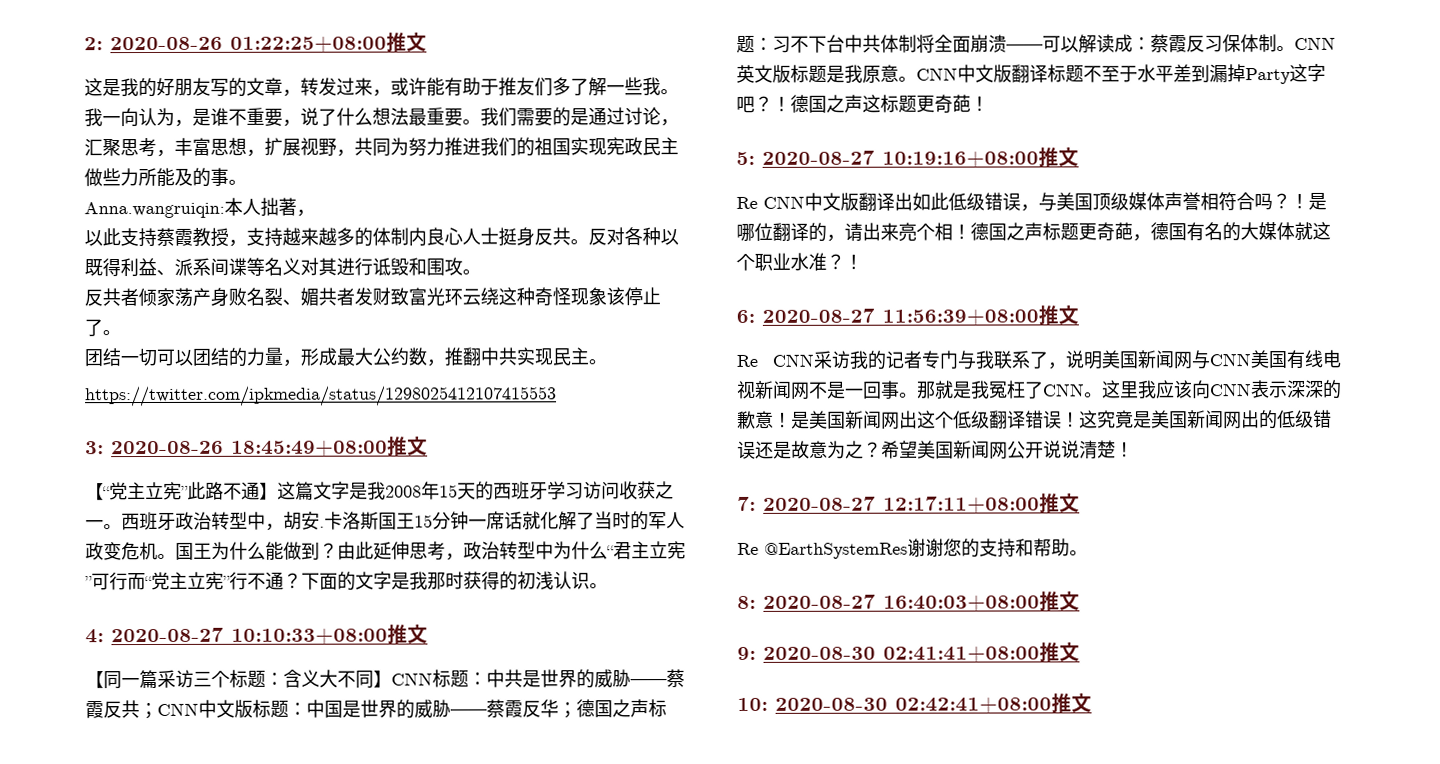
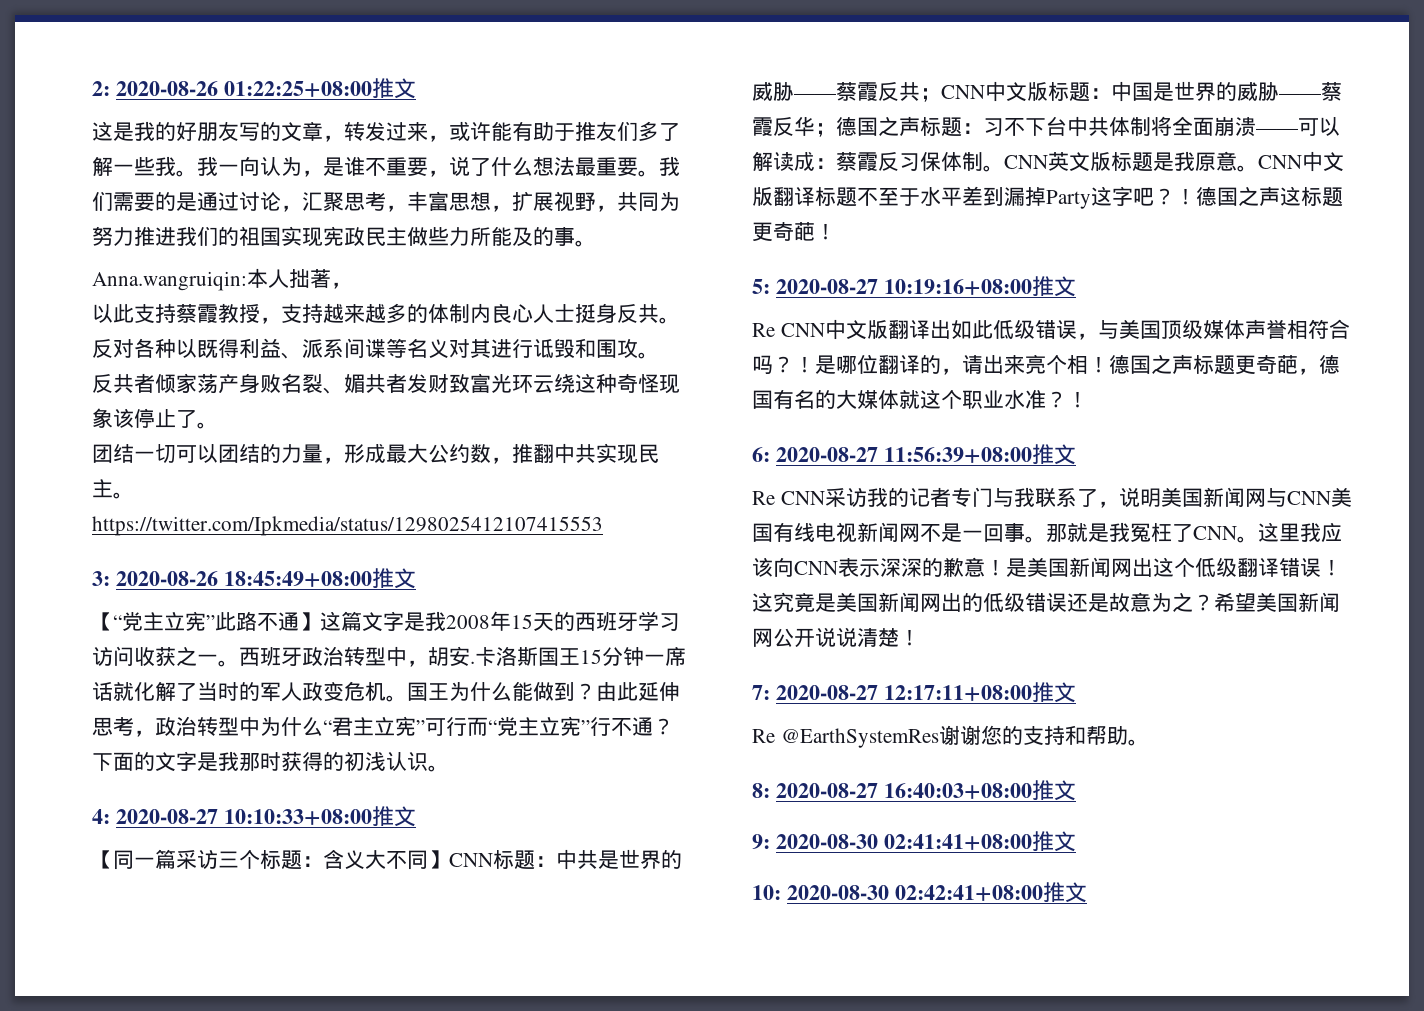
- https://twitter.com/ipkmedia/status/1298025412107415553
+ https://twitter.com/Ipkmedia/status/1298025412107415553

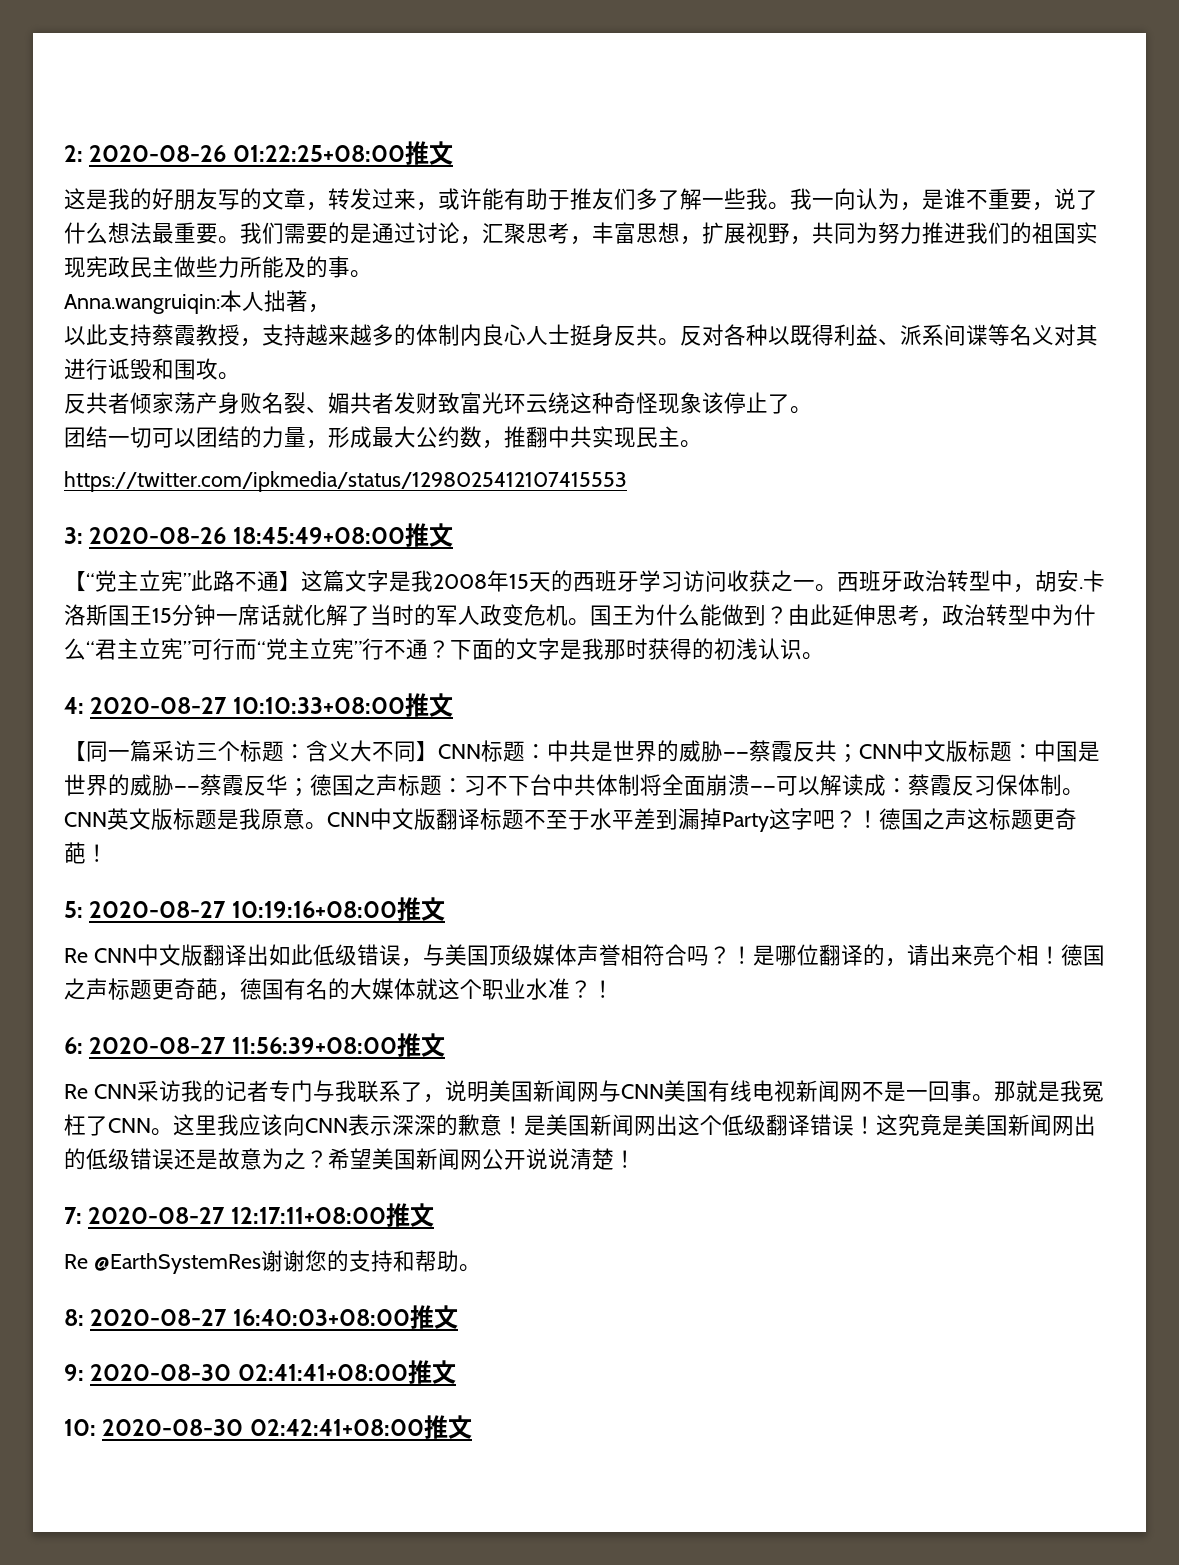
- https://twitter.com/Ipkmedia/status/1298025412107415553
+ https://twitter.com/ipkmedia/status/1298025412107415553

